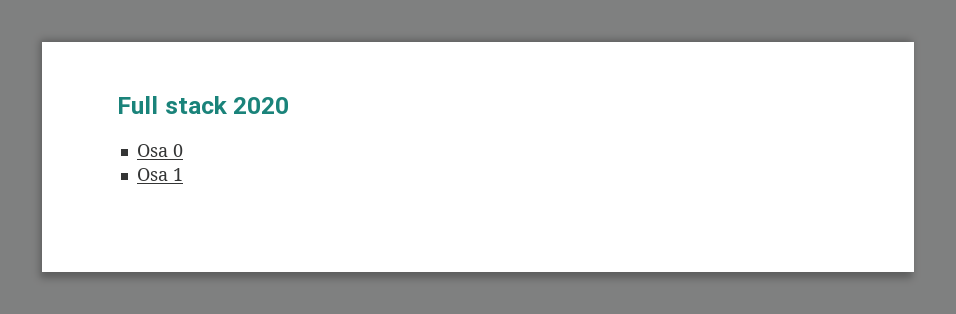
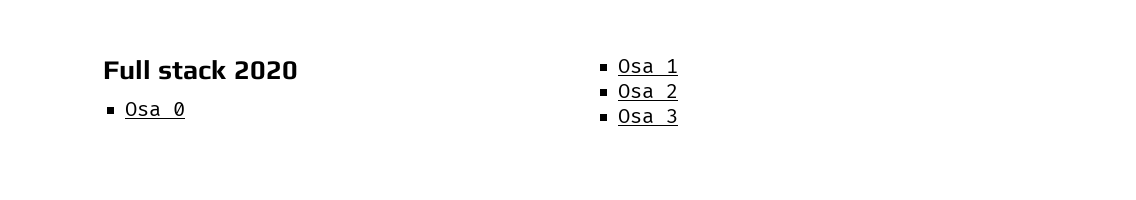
+ Osa 2
+ Osa 3

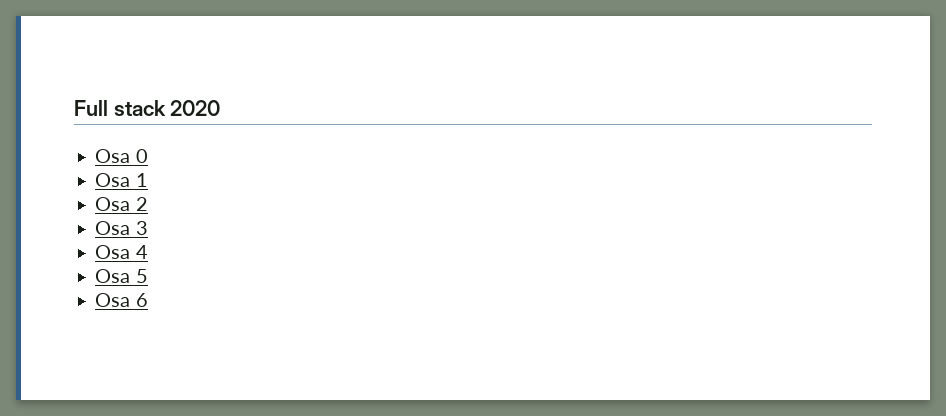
+ Osa 4
+ Osa 5
+ Osa 6

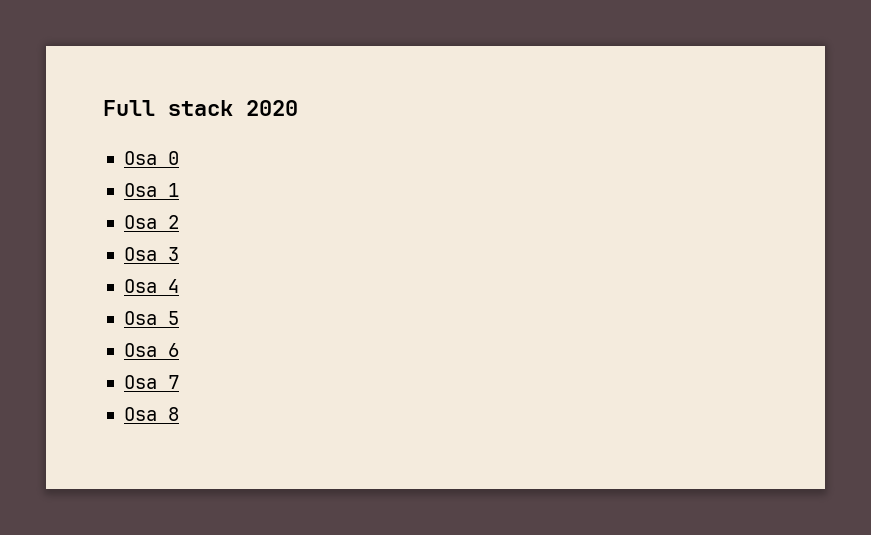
+ Osa 7
+ Osa 8

